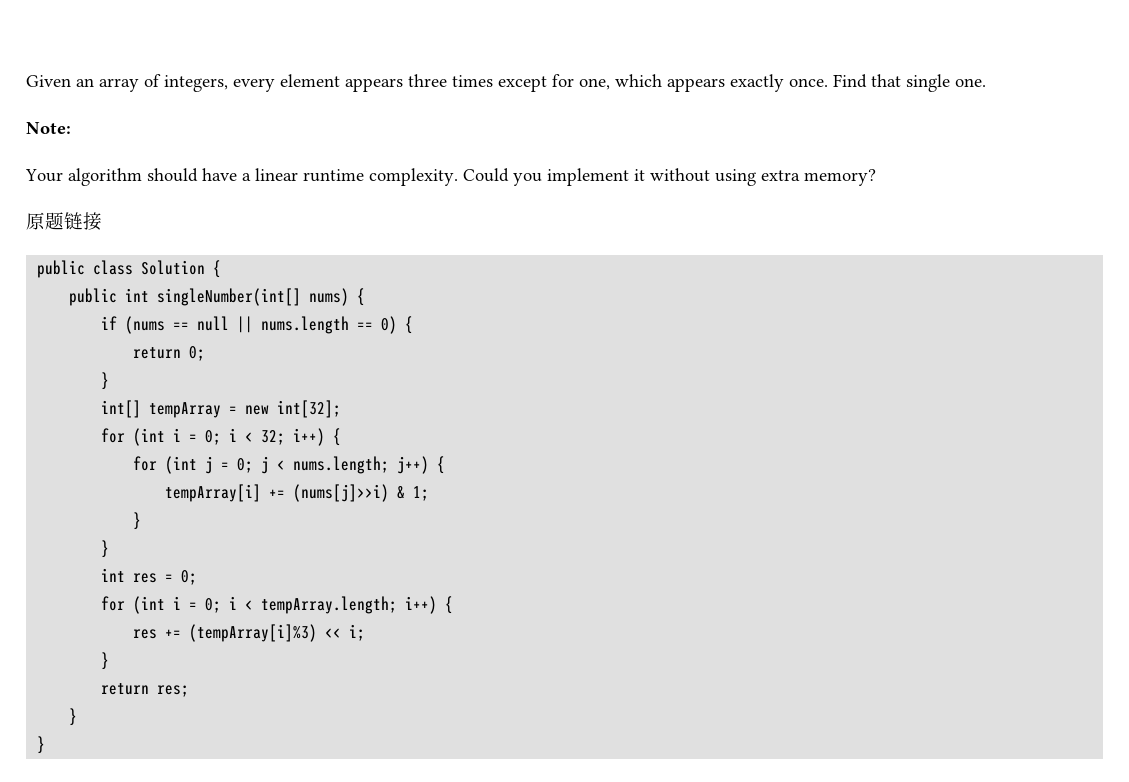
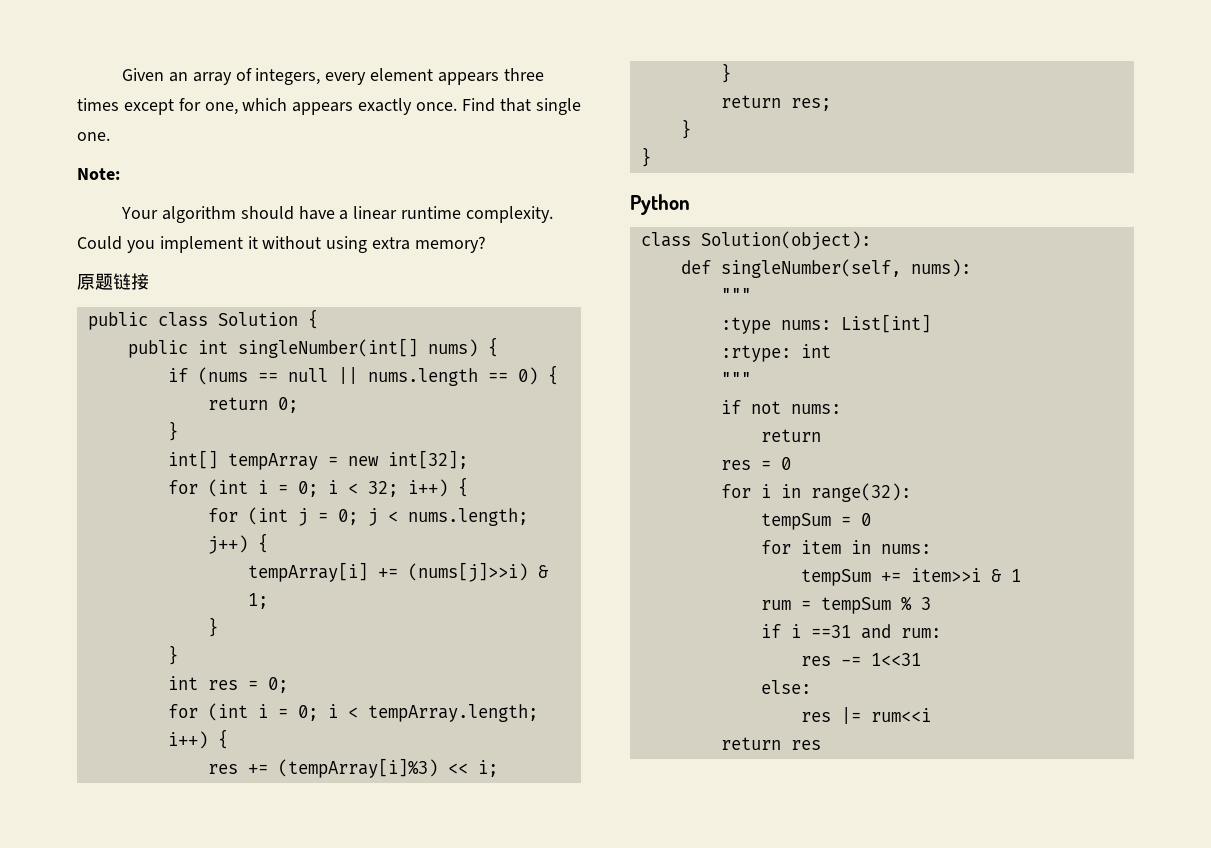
+ Python
+ class Solution(object):
+ def singleNumber(self, nums):
+ """
+ :type nums: List[int]
+ :rtype: int
+ """
+ if not nums:
+ return
+ res = 0
+ for i in range(32):
+ tempSum = 0
+ for item in nums:
+ tempSum += item>>i & 1
+ rum = tempSum % 3
+ if i ==31 and rum:
+ res -= 1<<31
+ else:
+ res |= rum<<i
+ return res

